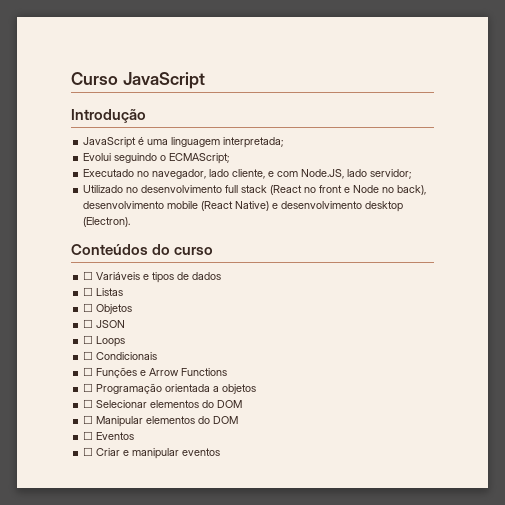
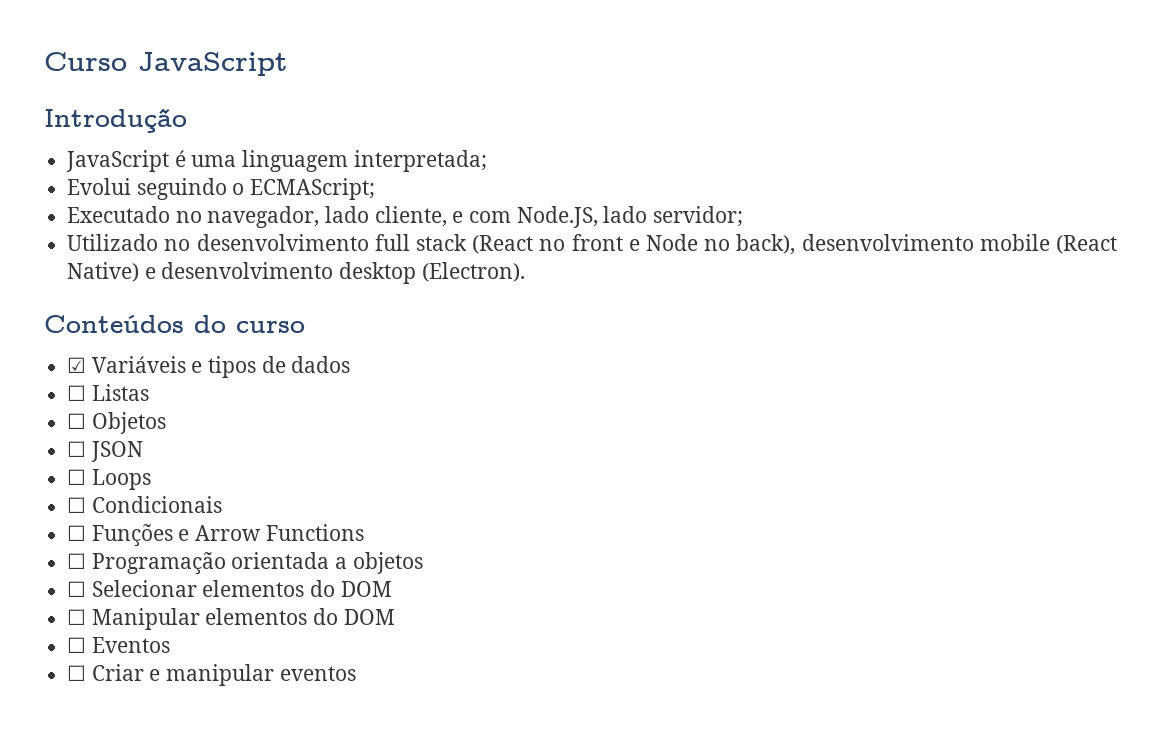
- ☐ Variáveis e tipos de dados
+ ☑ Variáveis e tipos de dados

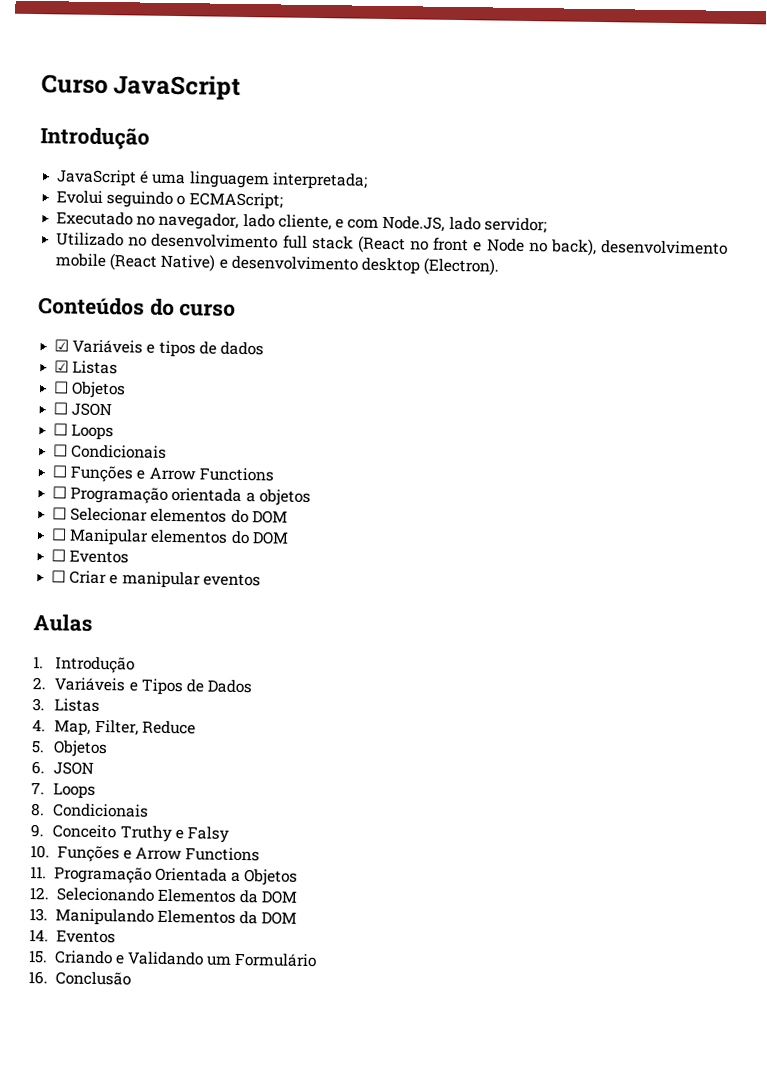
- ☐ Listas
+ ☑ Listas
+ Aulas
+ 1. Introdução
+ 2. Variáveis e Tipos de Dados
+ 3. Listas
+ 4. Map, Filter, Reduce
+ 5. Objetos
+ 6. JSON
+ 7. Loops
+ 8. Condicionais
+ 9. Conceito Truthy e Falsy
+ 10. Funções e Arrow Functions
+ 11. Programação Orientada a Objetos
+ 12. Selecionando Elementos da DOM
+ 13. Manipulando Elementos da DOM
+ 14. Eventos
+ 15. Criando e Validando um Formulário
+ 16. Conclusão

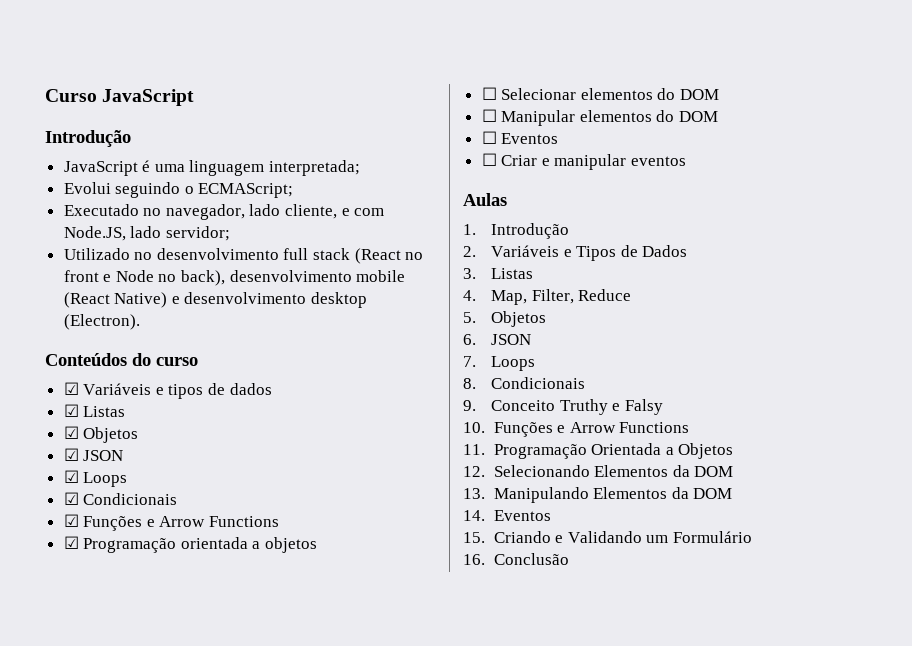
- ☐ Objetos
- ☐ JSON
- ☐ Loops
- ☐ Condicionais
- ☐ Funções e Arrow Functions
- ☐ Programação orientada a objetos
+ ☑ Objetos
+ ☑ JSON
+ ☑ Loops
+ ☑ Condicionais
+ ☑ Funções e Arrow Functions
+ ☑ Programação orientada a objetos

